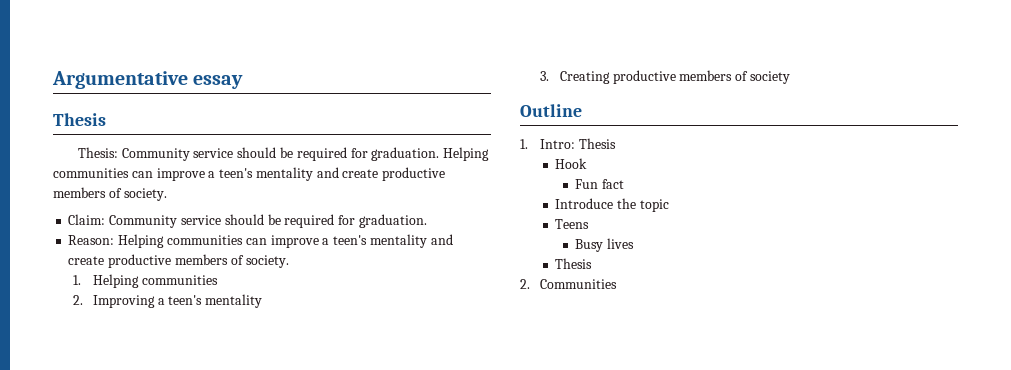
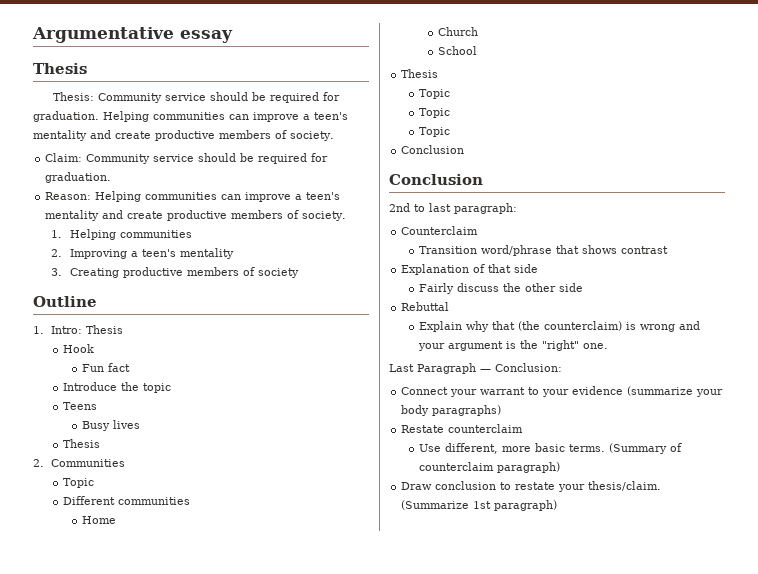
  2. Communities
+ Topic
+ Different communities
+ Home
+ Church
+ School
+ Thesis
+ Topic
+ Topic
+ Topic
+ Conclusion
+ Conclusion
+ 2nd to last paragraph:
+ Counterclaim
+ Transition word/phrase that shows contrast
+ Explanation of that side
+ Fairly discuss the other side
+ Rebuttal
+ Explain why that (the counterclaim) is wrong and your argument is the "right" one.
+ Last Paragraph — Conclusion:
+ Connect your warrant to your evidence (summarize your body paragraphs)
+ Restate counterclaim
+ Use different, more basic terms. (Summary of counterclaim paragraph)
+ Draw conclusion to restate your thesis/claim. (Summarize 1st paragraph)

